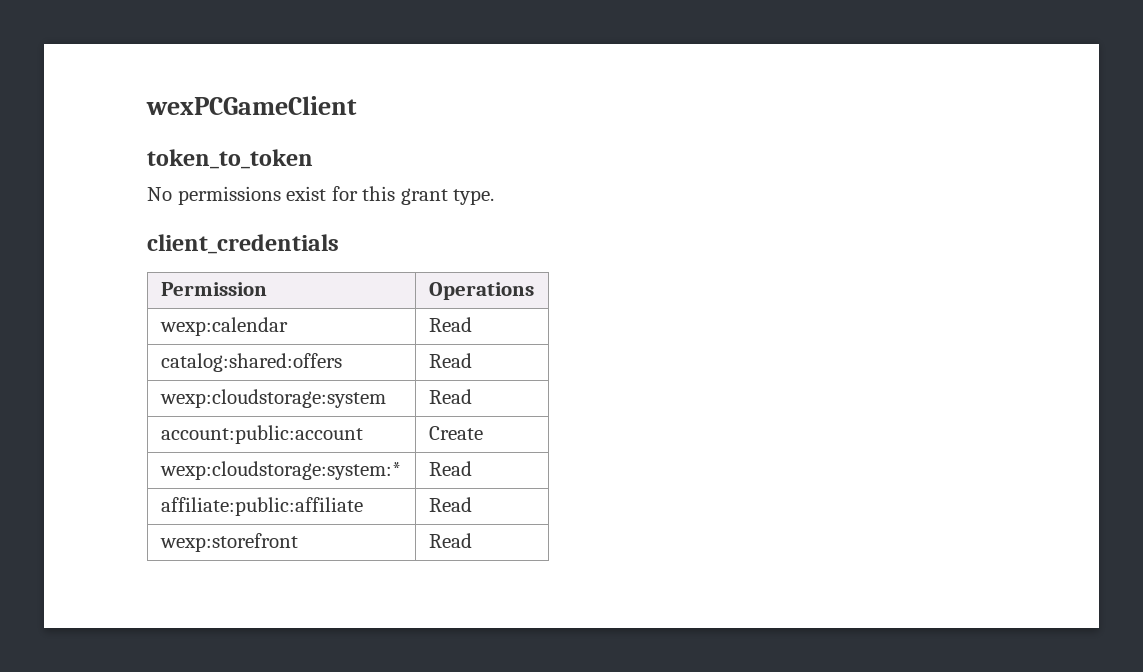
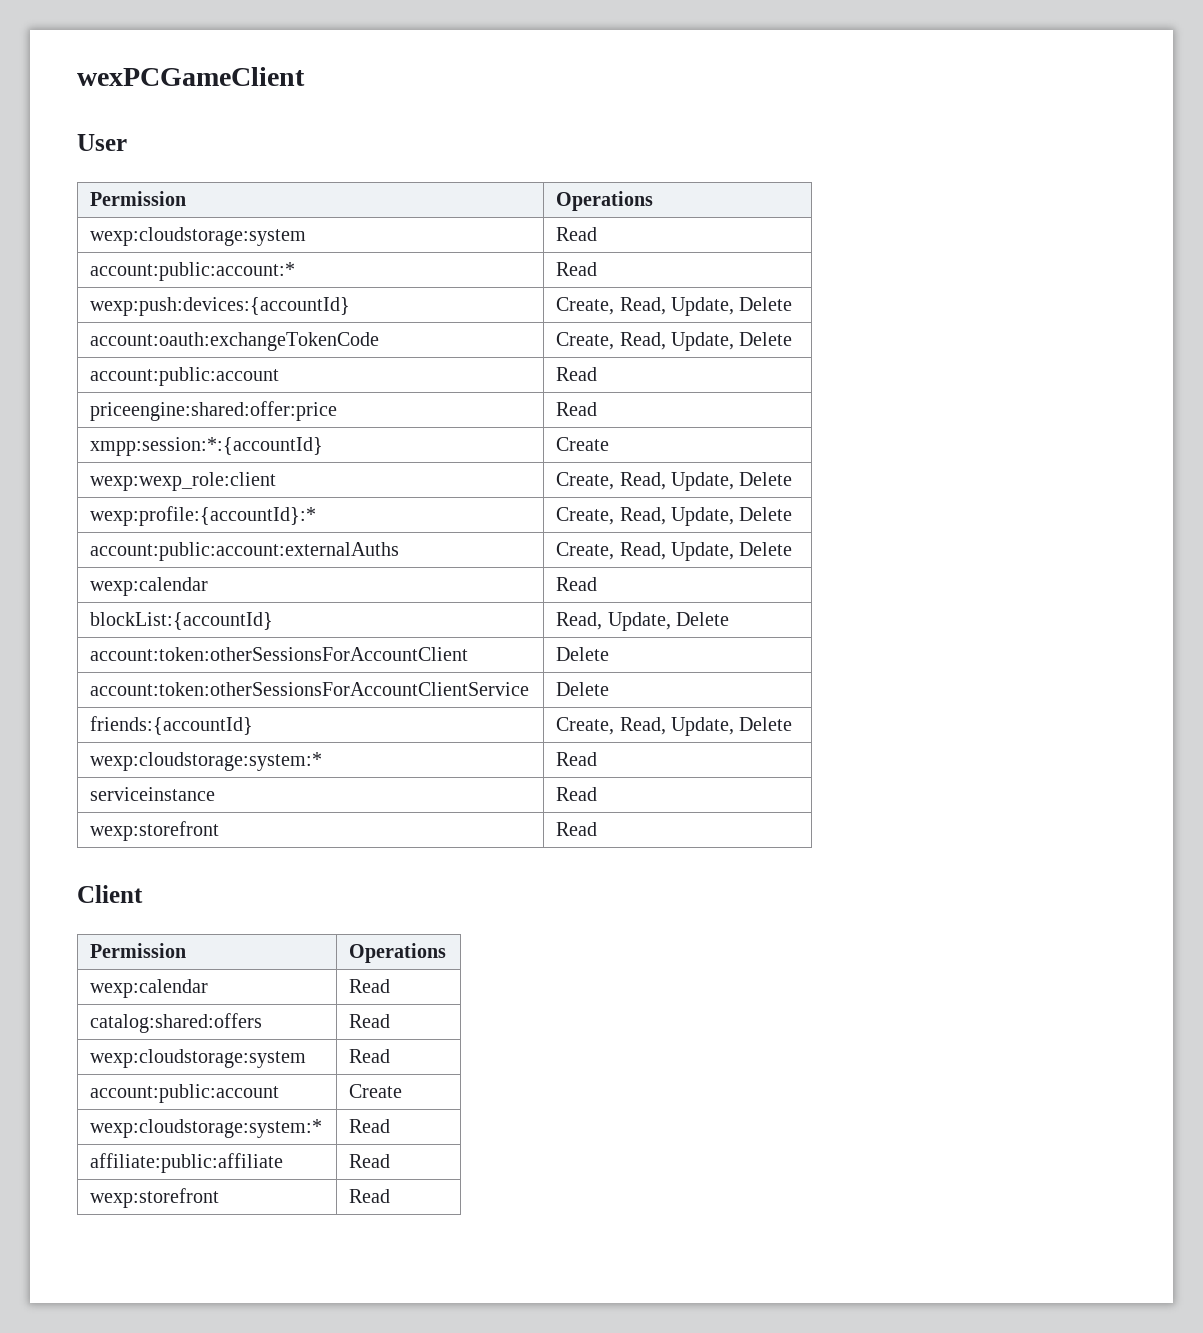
- token_to_token
- No permissions exist for this grant type.
- client_credentials
+ User
+ Permission | Operations
+ wexp:cloudstorage:system | Read
+ account:public:account:* | Read
+ wexp:push:devices:{accountId} | Create, Read, Update, Delete
+ account:oauth:exchangeTokenCode | Create, Read, Update, Delete
+ account:public:account | Read
+ priceengine:shared:offer:price | Read
+ xmpp:session:*:{accountId} | Create
+ wexp:wexp_role:client | Create, Read, Update, Delete
+ wexp:profile:{accountId}:* | Create, Read, Update, Delete
+ account:public:account:externalAuths | Create, Read, Update, Delete
+ wexp:calendar | Read
+ blockList:{accountId} | Read, Update, Delete
+ account:token:otherSessionsForAccountClient | Delete
+ account:token:otherSessionsForAccountClientService | Delete
+ friends:{accountId} | Create, Read, Update, Delete
+ wexp:cloudstorage:system:* | Read
+ serviceinstance | Read
+ wexp:storefront | Read
+ Client

